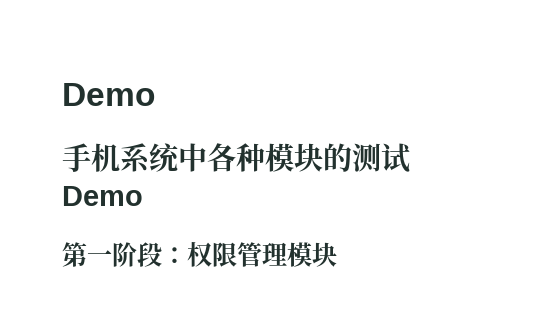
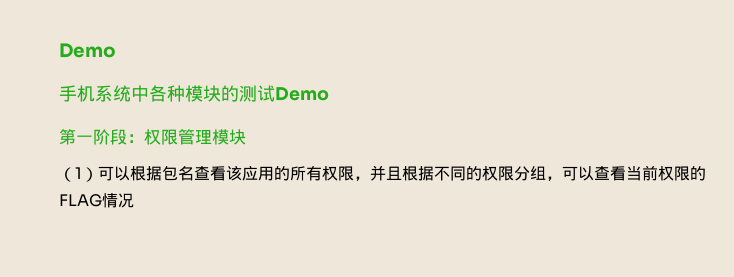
+ （1）可以根据包名查看该应用的所有权限，并且根据不同的权限分组，可以查看当前权限的FLAG情况

